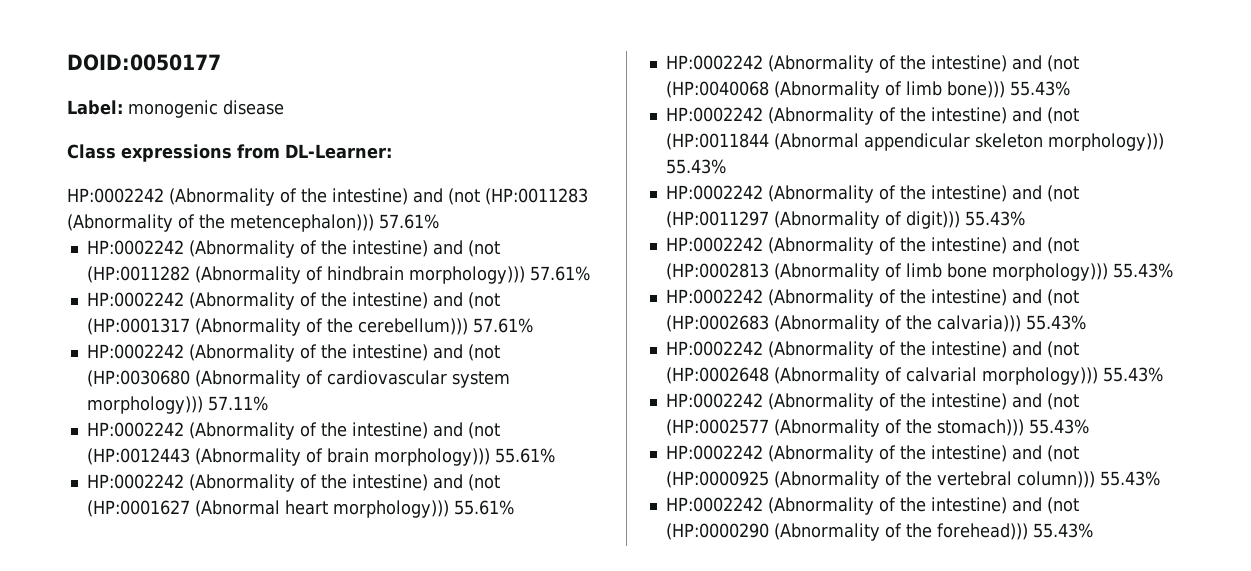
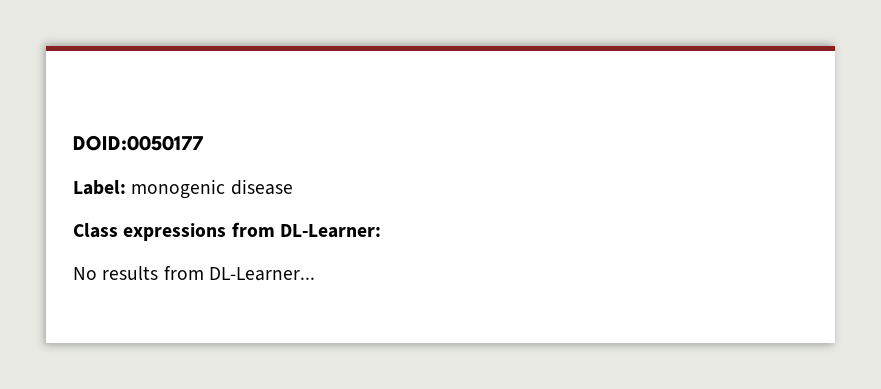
- HP:0002242 (Abnormality of the intestine) and (not (HP:0011283 (Abnormality of the metencephalon))) 57.61%
- HP:0002242 (Abnormality of the intestine) and (not (HP:0011282 (Abnormality of hindbrain morphology))) 57.61%
- HP:0002242 (Abnormality of the intestine) and (not (HP:0001317 (Abnormality of the cerebellum))) 57.61%
- HP:0002242 (Abnormality of the intestine) and (not (HP:0030680 (Abnormality of cardiovascular system morphology))) 57.11%
- HP:0002242 (Abnormality of the intestine) and (not (HP:0012443 (Abnormality of brain morphology))) 55.61%
- HP:0002242 (Abnormality of the intestine) and (not (HP:0001627 (Abnormal heart morphology))) 55.61%
- HP:0002242 (Abnormality of the intestine) and (not (HP:0040068 (Abnormality of limb bone))) 55.43%
- HP:0002242 (Abnormality of the intestine) and (not (HP:0011844 (Abnormal appendicular skeleton morphology))) 55.43%
- HP:0002242 (Abnormality of the intestine) and (not (HP:0011297 (Abnormality of digit))) 55.43%
- HP:0002242 (Abnormality of the intestine) and (not (HP:0002813 (Abnormality of limb bone morphology))) 55.43%
- HP:0002242 (Abnormality of the intestine) and (not (HP:0002683 (Abnormality of the calvaria))) 55.43%
- HP:0002242 (Abnormality of the intestine) and (not (HP:0002648 (Abnormality of calvarial morphology))) 55.43%
- HP:0002242 (Abnormality of the intestine) and (not (HP:0002577 (Abnormality of the stomach))) 55.43%
- HP:0002242 (Abnormality of the intestine) and (not (HP:0000925 (Abnormality of the vertebral column))) 55.43%
- HP:0002242 (Abnormality of the intestine) and (not (HP:0000290 (Abnormality of the forehead))) 55.43%
+ No results from DL-Learner...

